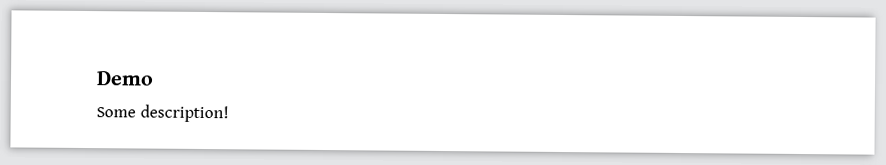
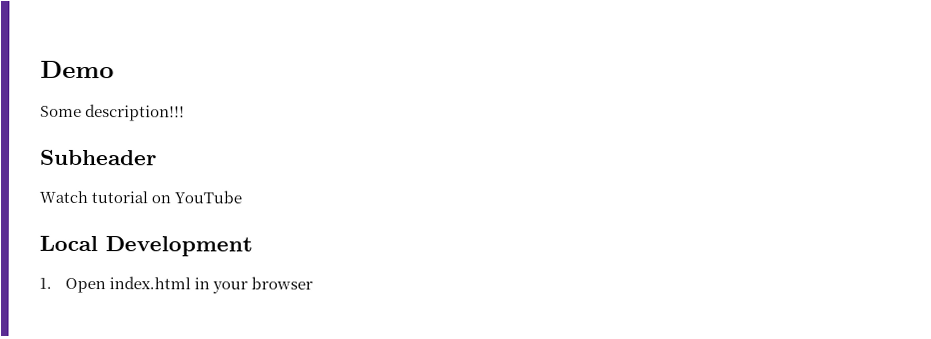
- Some description!
+ Some description!!!
+ Subheader
+ Watch tutorial on YouTube
+ Local Development
+ 1. Open index.html in your browser

